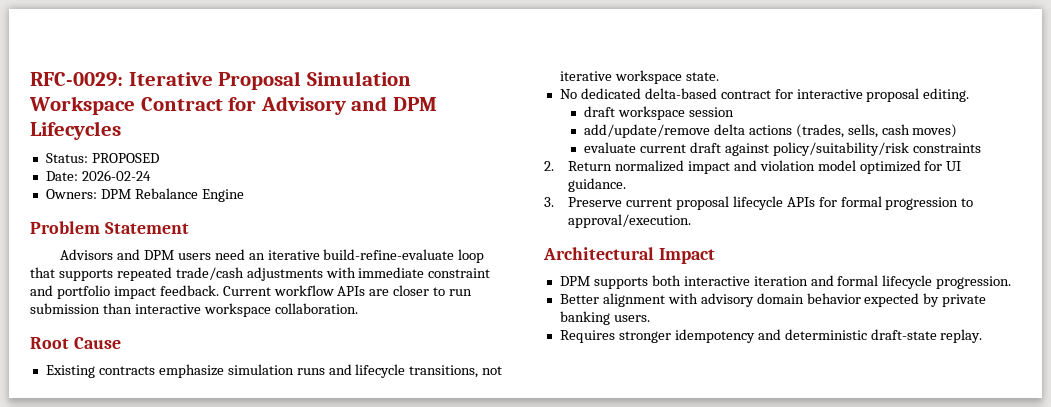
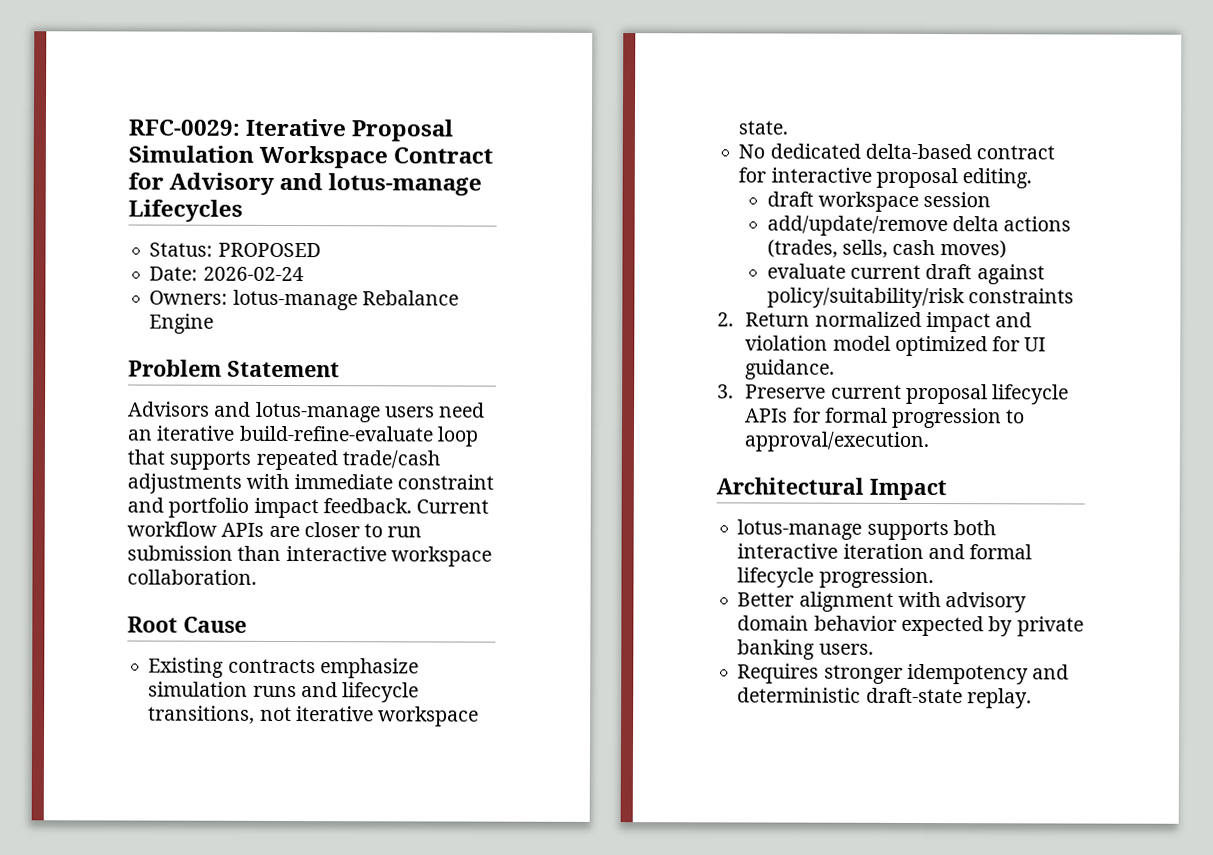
- RFC-0029: Iterative Proposal Simulation Workspace Contract for Advisory and DPM Lifecycles
+ RFC-0029: Iterative Proposal Simulation Workspace Contract for Advisory and lotus-manage Lifecycles
- Owners: DPM Rebalance Engine
+ Owners: lotus-manage Rebalance Engine
- Advisors and DPM users need an iterative build-refine-evaluate loop that supports repeated trade/cash adjustments with immediate constraint and portfolio impact feedback.
+ Advisors and lotus-manage users need an iterative build-refine-evaluate loop that supports repeated trade/cash adjustments with immediate constraint and portfolio impact feedback.
- DPM supports both interactive iteration and formal lifecycle progression.
+ lotus-manage supports both interactive iteration and formal lifecycle progression.

